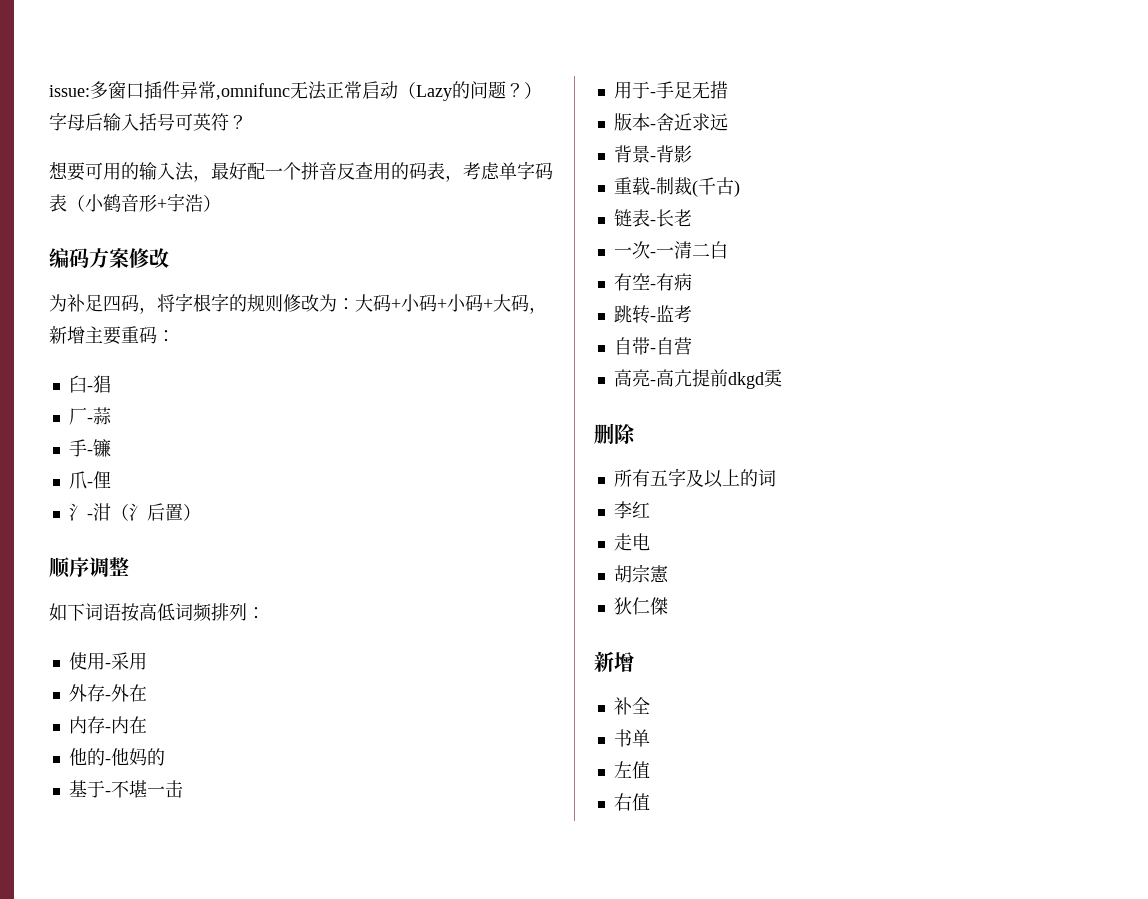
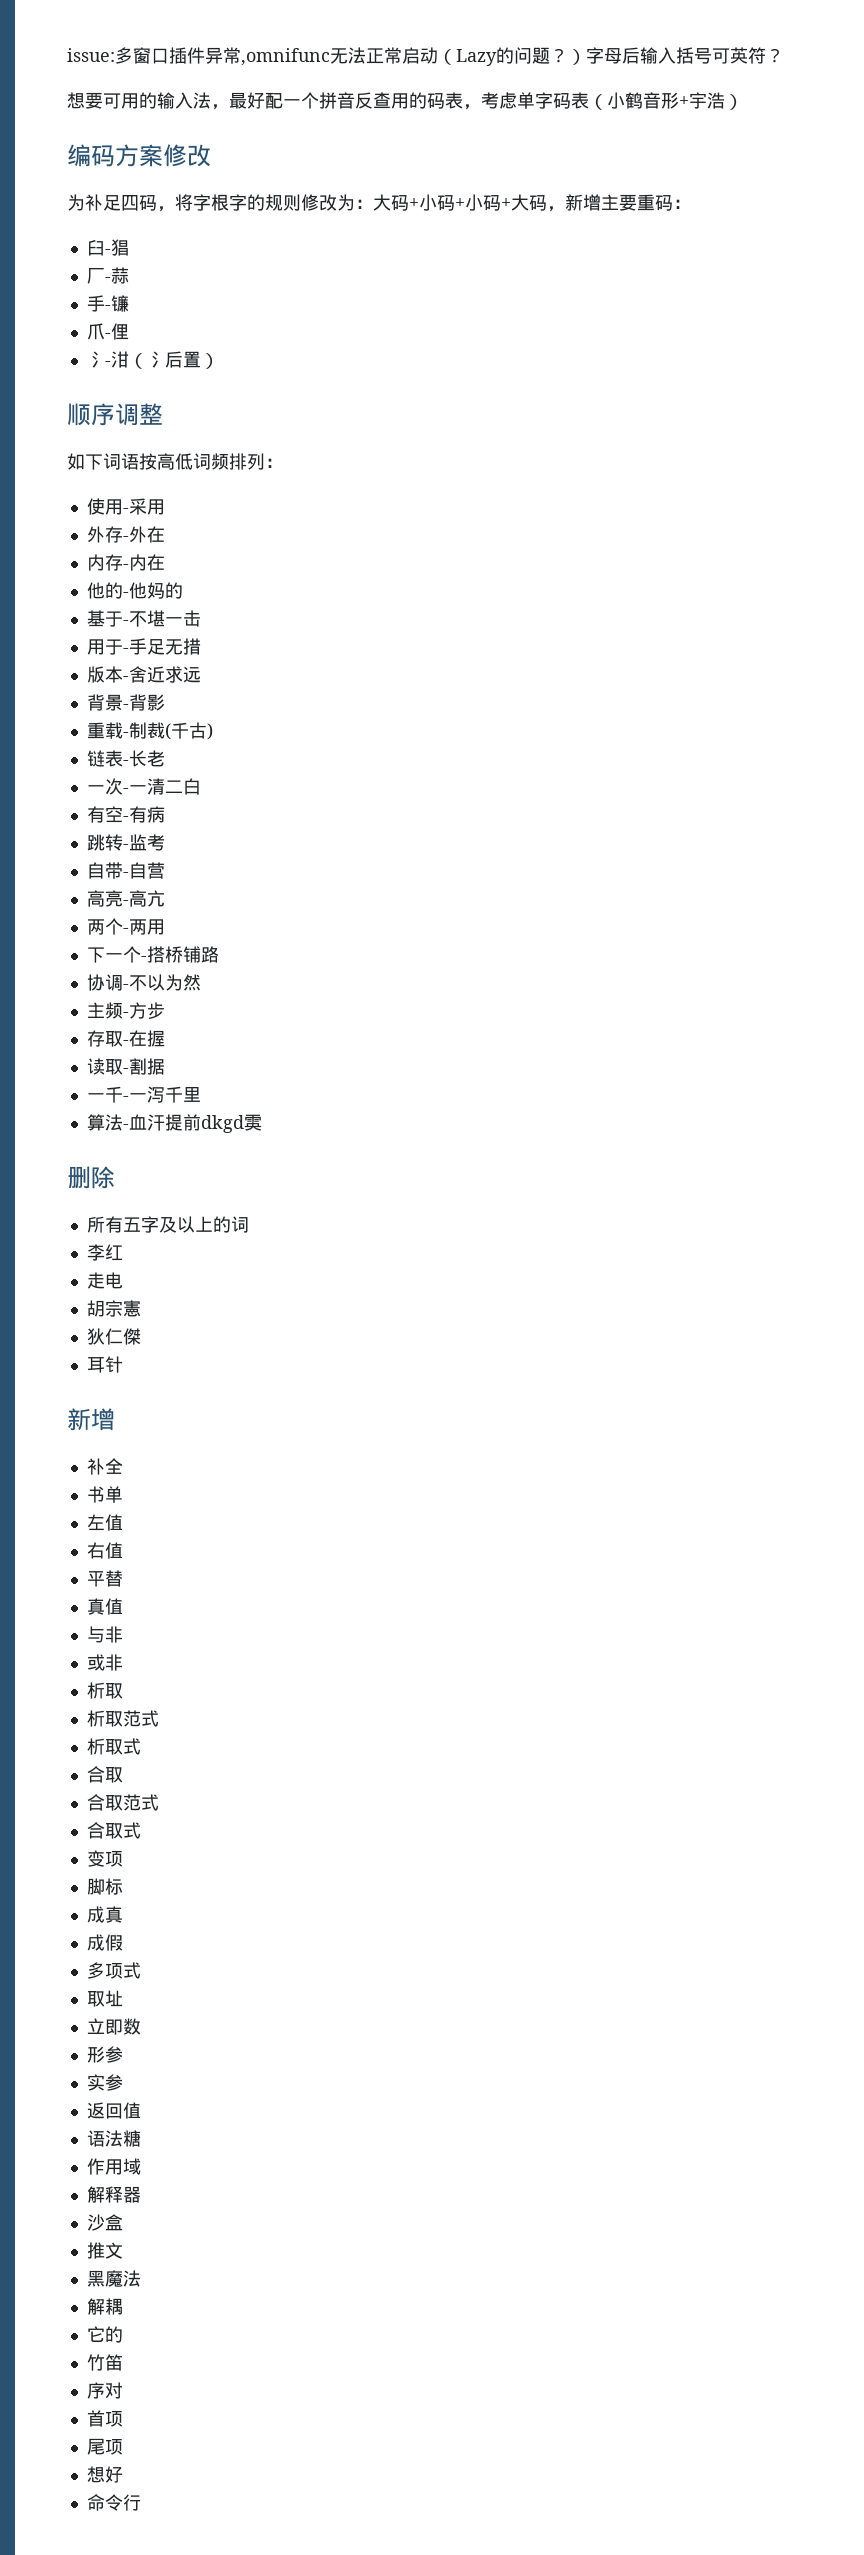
- 高亮-高亢提前dkgd雵
+ 高亮-高亢
+ 两个-两用
+ 下一个-搭桥铺路
+ 协调-不以为然
+ 主频-方步
+ 存取-在握
+ 读取-割据
+ 一千-一泻千里
+ 算法-血汗提前dkgd雵
+ 耳针
+ 平替
+ 真值
+ 与非
+ 或非
+ 析取
+ 析取范式
+ 析取式
+ 合取
+ 合取范式
+ 合取式
+ 变项
+ 脚标
+ 成真
+ 成假
+ 多项式
+ 取址
+ 立即数
+ 形参
+ 实参
+ 返回值
+ 语法糖
+ 作用域
+ 解释器
+ 沙盒
+ 推文
+ 黑魔法
+ 解耦
+ 它的
+ 竹笛
+ 序对
+ 首项
+ 尾项
+ 想好
+ 命令行

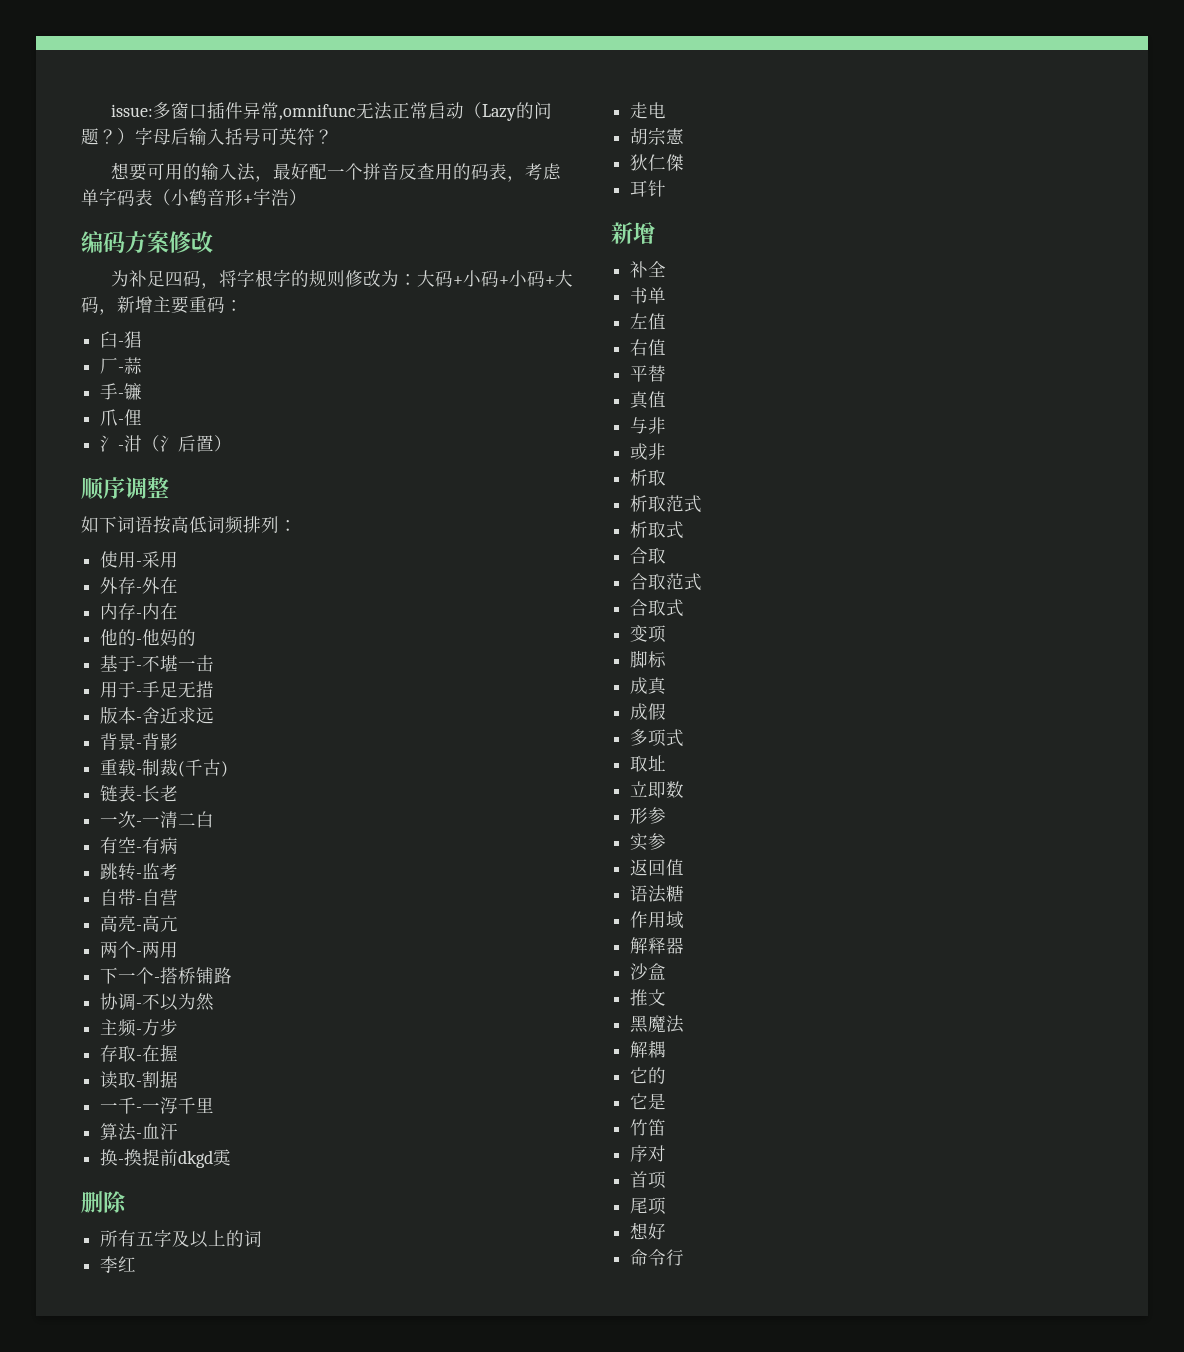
- 算法-血汗提前dkgd雵
+ 算法-血汗
+ 换-換提前dkgd雵
+ 它是

